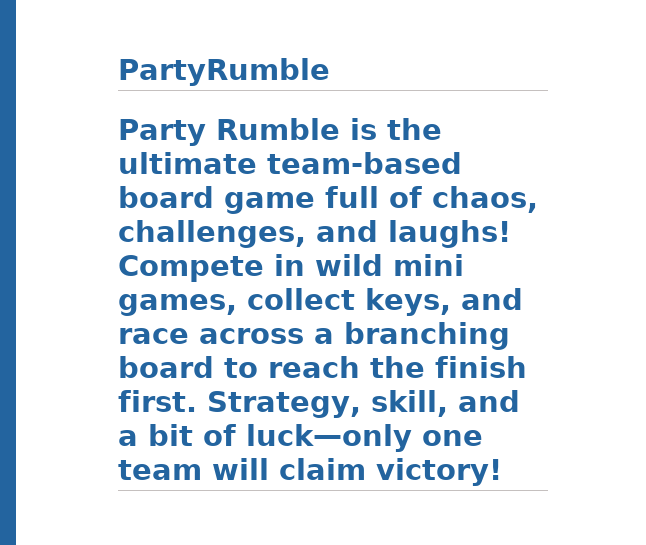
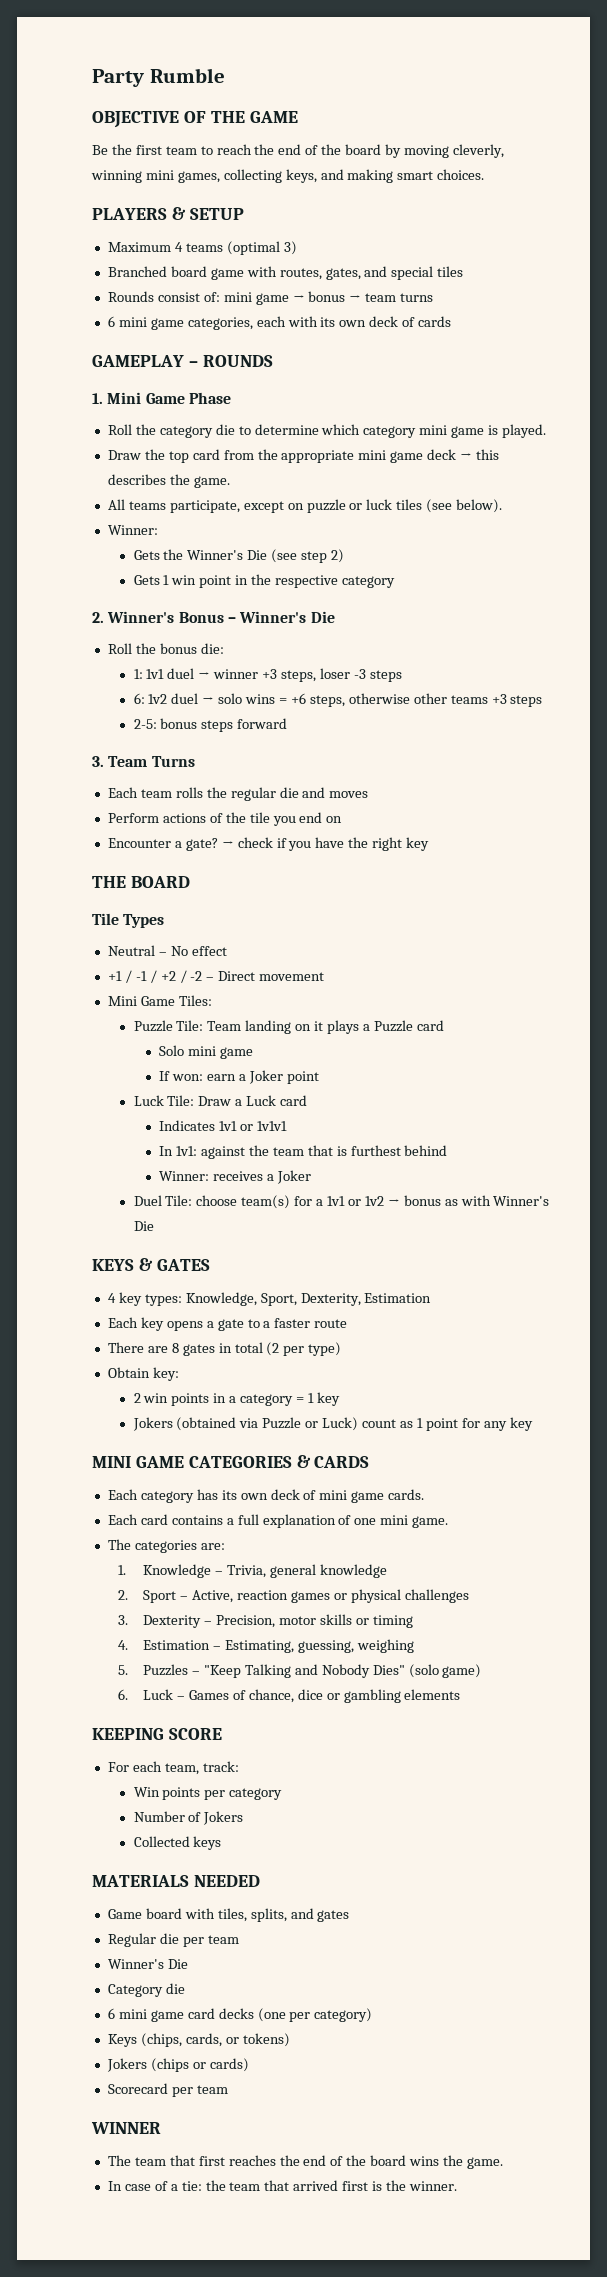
- PartyRumble
- Party Rumble is the ultimate team-based board game full of chaos, challenges, and laughs! Compete in wild mini games, collect keys, and race across a branching board to reach the finish first. Strategy, skill, and a bit of luck—only one team will claim victory!
+ Party Rumble
+ OBJECTIVE OF THE GAME
+ Be the first team to reach the end of the board by moving cleverly, winning mini games, collecting keys, and making smart choices.
+ PLAYERS & SETUP
+ Maximum 4 teams (optimal 3)
+ Branched board game with routes, gates, and special tiles
+ Rounds consist of: mini game → bonus → team turns
+ 6 mini game categories, each with its own deck of cards
+ GAMEPLAY – ROUNDS
+ 1. Mini Game Phase
+ Roll the category die to determine which category mini game is played.
+ Draw the top card from the appropriate mini game deck → this describes the game.
+ All teams participate, except on puzzle or luck tiles (see below).
+ Winner:
+ Gets the Winner's Die (see step 2)
+ Gets 1 win point in the respective category
+ 2. Winner's Bonus – Winner's Die
+ Roll the bonus die:
+ 1: 1v1 duel → winner +3 steps, loser -3 steps
+ 6: 1v2 duel → solo wins = +6 steps, otherwise other teams +3 steps
+ 2-5: bonus steps forward
+ 3. Team Turns
+ Each team rolls the regular die and moves
+ Perform actions of the tile you end on
+ Encounter a gate? → check if you have the right key
+ THE BOARD
+ Tile Types
+ Neutral – No effect
+ +1 / -1 / +2 / -2 – Direct movement
+ Mini Game Tiles:
+ Puzzle Tile: Team landing on it plays a Puzzle card
+ Solo mini game
+ If won: earn a Joker point
+ Luck Tile: Draw a Luck card
+ Indicates 1v1 or 1v1v1
+ In 1v1: against the team that is furthest behind
+ Winner: receives a Joker
+ Duel Tile: choose team(s) for a 1v1 or 1v2 → bonus as with Winner's Die
+ KEYS & GATES
+ 4 key types: Knowledge, Sport, Dexterity, Estimation
+ Each key opens a gate to a faster route
+ There are 8 gates in total (2 per type)
+ Obtain key:
+ 2 win points in a category = 1 key
+ Jokers (obtained via Puzzle or Luck) count as 1 point for any key
+ MINI GAME CATEGORIES & CARDS
+ Each category has its own deck of mini game cards.
+ Each card contains a full explanation of one mini game.
+ The categories are:
+ 1. Knowledge – Trivia, general knowledge
+ 2. Sport – Active, reaction games or physical challenges
+ 3. Dexterity – Precision, motor skills or timing
+ 4. Estimation – Estimating, guessing, weighing
+ 5. Puzzles – "Keep Talking and Nobody Dies" (solo game)
+ 6. Luck – Games of chance, dice or gambling elements
+ KEEPING SCORE
+ For each team, track:
+ Win points per category
+ Number of Jokers
+ Collected keys
+ MATERIALS NEEDED
+ Game board with tiles, splits, and gates
+ Regular die per team
+ Winner's Die
+ Category die
+ 6 mini game card decks (one per category)
+ Keys (chips, cards, or tokens)
+ Jokers (chips or cards)
+ Scorecard per team
+ WINNER
+ The team that first reaches the end of the board wins the game.
+ In case of a tie: the team that arrived first is the winner.

